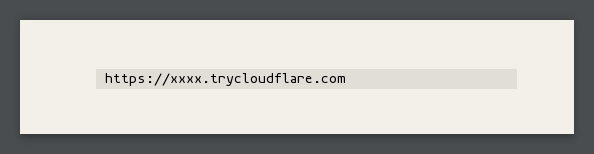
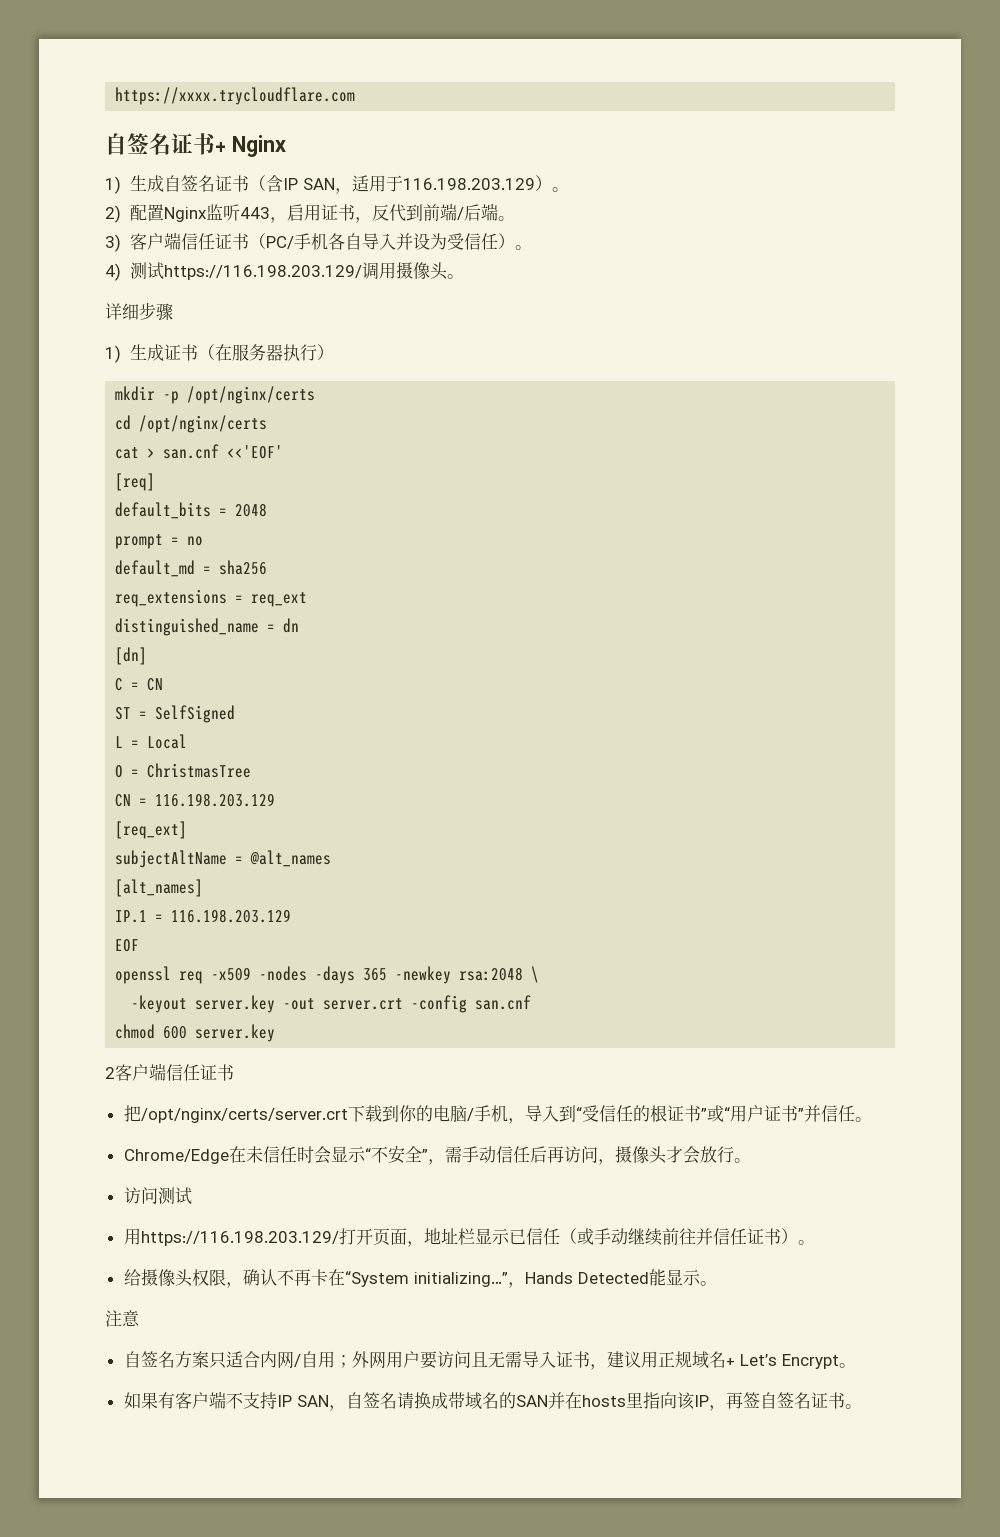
+ 自签名证书+ Nginx
+ 1)生成自签名证书（含IP SAN，适用于116.198.203.129）。
+ 2)配置Nginx监听443，启用证书，反代到前端/后端。
+ 3)客户端信任证书（PC/手机各自导入并设为受信任）。
+ 4)测试https://116.198.203.129/调用摄像头。
+ 详细步骤
+ 1)生成证书（在服务器执行）
+ mkdir -p /opt/nginx/certs
+ cd /opt/nginx/certs
+ cat > san.cnf <<'EOF'
+ [req]
+ default_bits = 2048
+ prompt = no
+ default_md = sha256
+ req_extensions = req_ext
+ distinguished_name = dn
+ [dn]
+ C = CN
+ ST = SelfSigned
+ L = Local
+ O = ChristmasTree
+ CN = 116.198.203.129
+ [req_ext]
+ subjectAltName = @alt_names
+ [alt_names]
+ IP.1 = 116.198.203.129
+ EOF
+ openssl req -x509 -nodes -days 365 -newkey rsa:2048 \
+ -keyout server.key -out server.crt -config san.cnf
+ chmod 600 server.key
+ 2客户端信任证书
+ 把/opt/nginx/certs/server.crt下载到你的电脑/手机，导入到“受信任的根证书”或“用户证书”并信任。
+ Chrome/Edge在未信任时会显示“不安全”，需手动信任后再访问，摄像头才会放行。
+ 访问测试
+ 用https://116.198.203.129/打开页面，地址栏显示已信任（或手动继续前往并信任证书）。
+ 给摄像头权限，确认不再卡在“System initializing…”，Hands Detected能显示。
+ 注意
+ 自签名方案只适合内网/自用；外网用户要访问且无需导入证书，建议用正规域名+ Let’s Encrypt。
+ 如果有客户端不支持IP SAN，自签名请换成带域名的SAN并在hosts里指向该IP，再签自签名证书。

